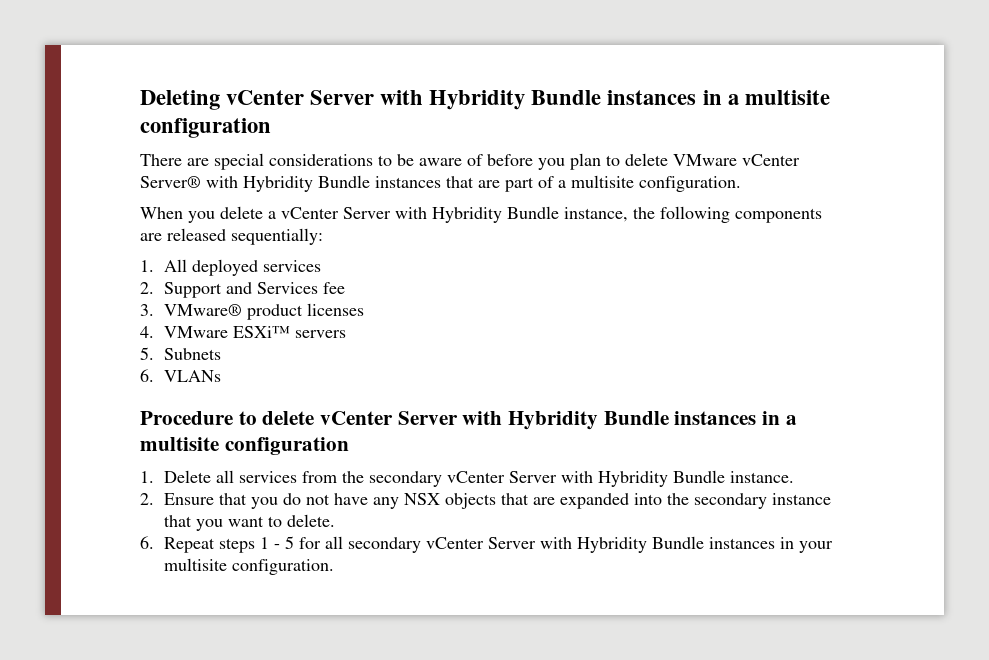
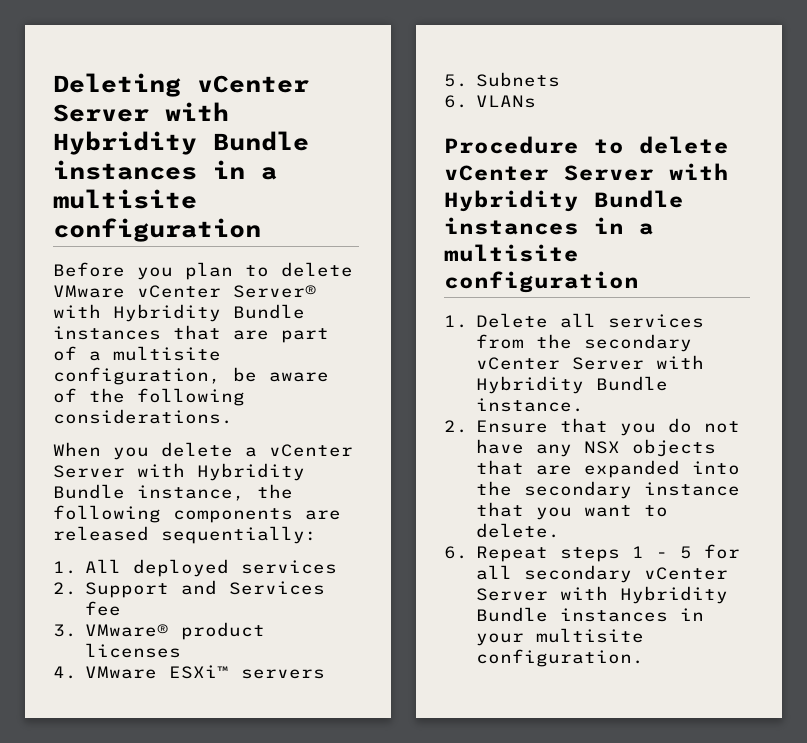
- There are special considerations to be aware of before you plan to delete VMware vCenter Server® with Hybridity Bundle instances that are part of a multisite configuration.
+ Before you plan to delete VMware vCenter Server® with Hybridity Bundle instances that are part of a multisite configuration, be aware of the following considerations.

